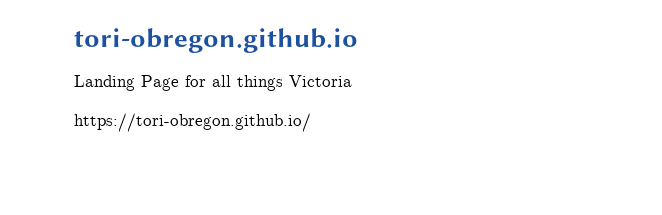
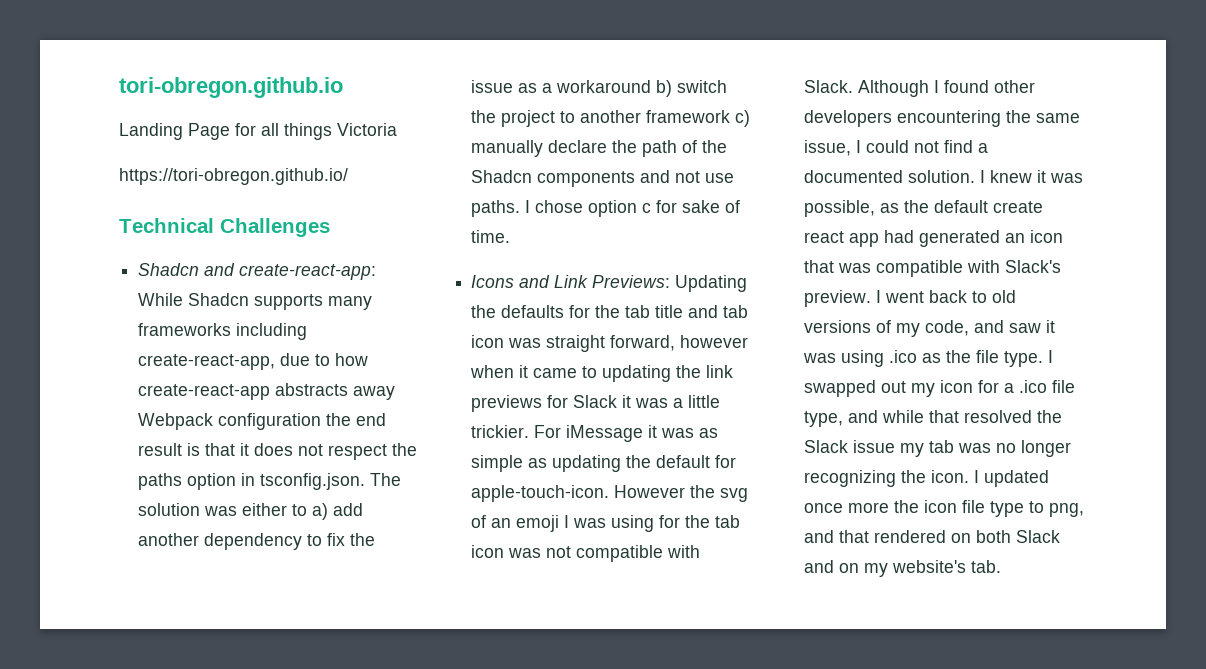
+ Technical Challenges
+ Shadcn and create-react-app: While Shadcn supports many frameworks including create-react-app, due to how create-react-app abstracts away Webpack configuration the end result is that it does not respect the paths option in tsconfig.json. The solution was either to a) add another dependency to fix the issue as a workaround b) switch the project to another framework c) manually declare the path of the Shadcn components and not use paths. I chose option c for sake of time.
+ Icons and Link Previews: Updating the defaults for the tab title and tab icon was straight forward, however when it came to updating the link previews for Slack it was a little trickier. For iMessage it was as simple as updating the default for apple-touch-icon. However the svg of an emoji I was using for the tab icon was not compatible with Slack. Although I found other developers encountering the same issue, I could not find a documented solution. I knew it was possible, as the default create react app had generated an icon that was compatible with Slack's preview. I went back to old versions of my code, and saw it was using .ico as the file type. I swapped out my icon for a .ico file type, and while that resolved the Slack issue my tab was no longer recognizing the icon. I updated once more the icon file type to png, and that rendered on both Slack and on my website's tab.

